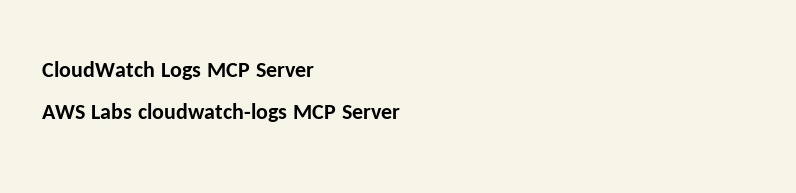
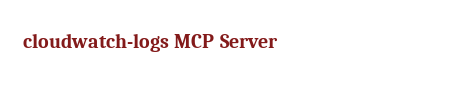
- CloudWatch Logs MCP Server
- AWS Labs cloudwatch-logs MCP Server
+ cloudwatch-logs MCP Server

